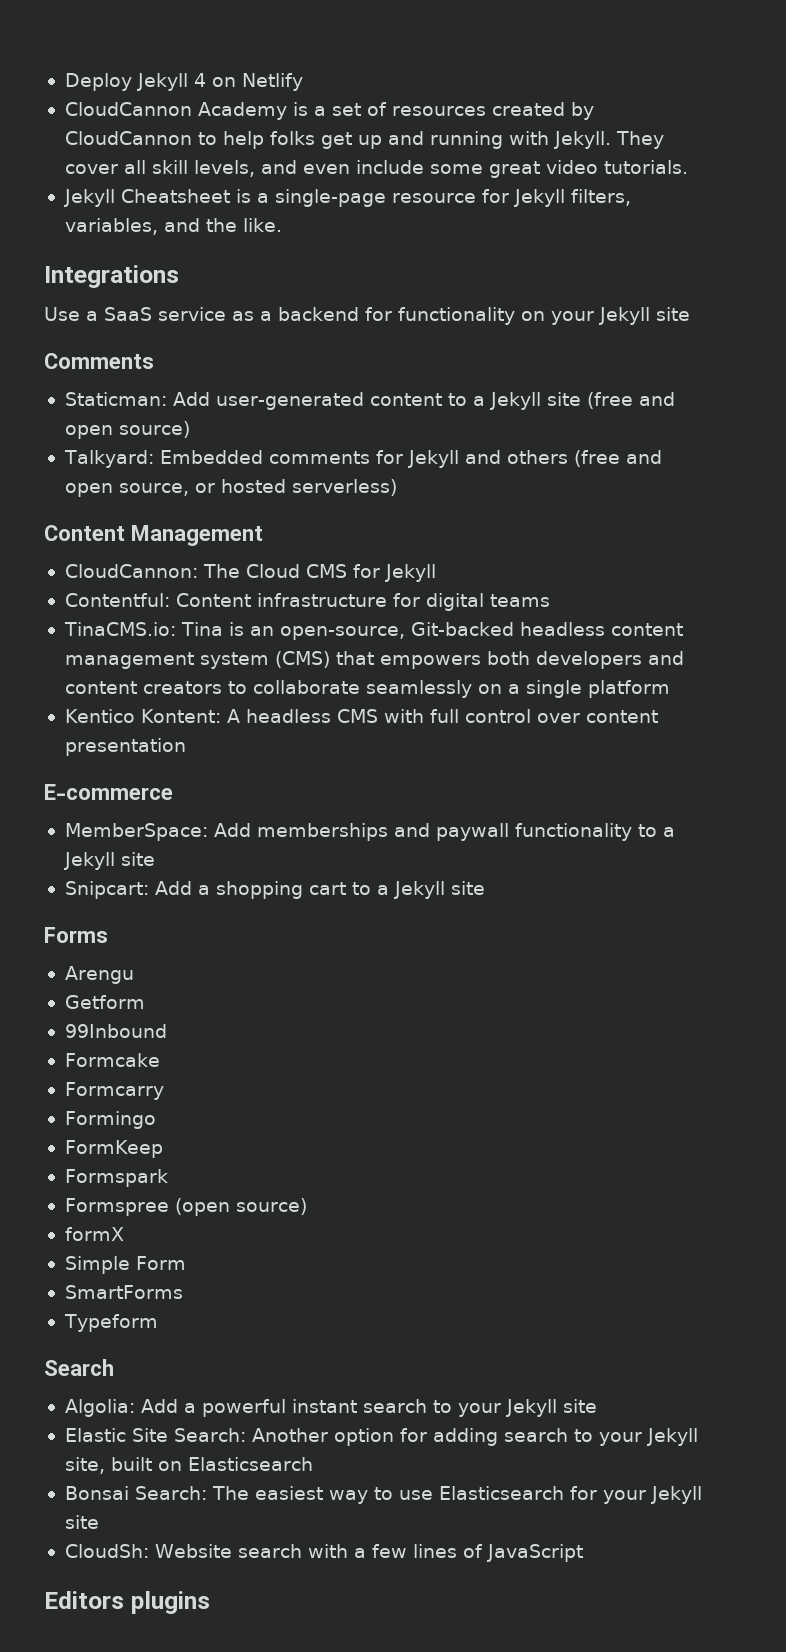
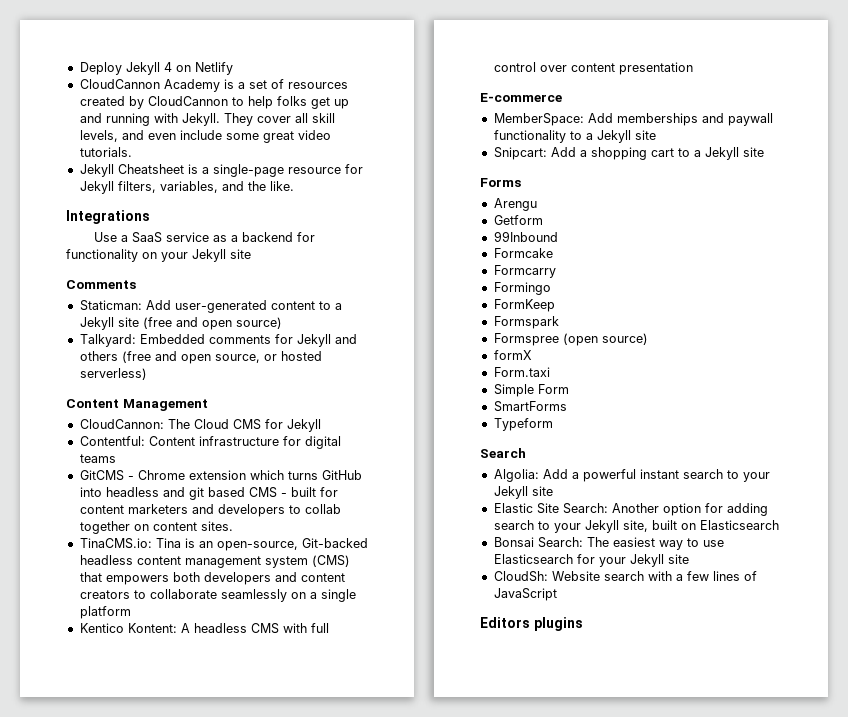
+ GitCMS - Chrome extension which turns GitHub into headless and git based CMS - built for content marketers and developers to collab together on content sites.
+ Form.taxi

